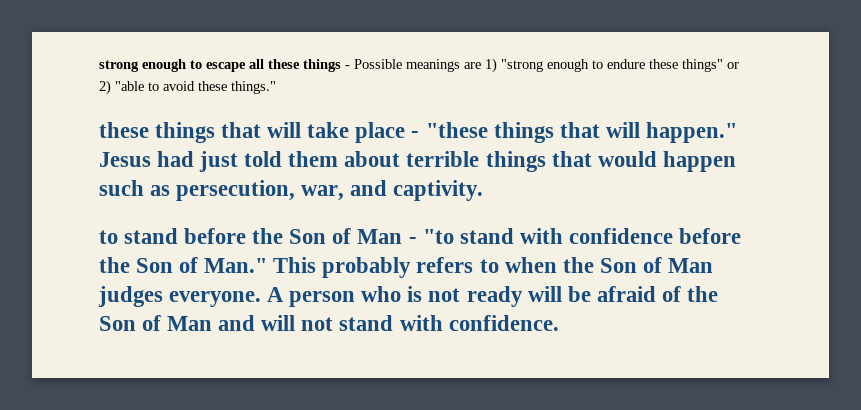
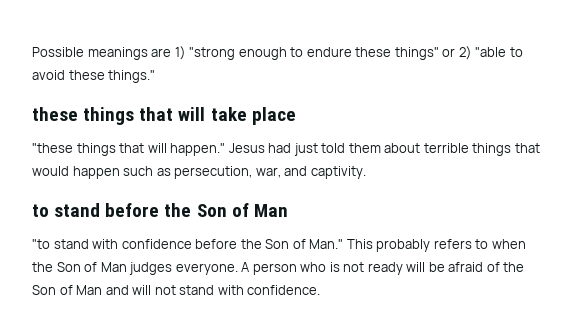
- strong enough to escape all these things - Possible meanings are 1) "strong enough to endure these things" or 2) "able to avoid these things."
+ Possible meanings are 1) "strong enough to endure these things" or 2) "able to avoid these things."
- these things that will take place - "these things that will happen."
+ these things that will take place
+ "these things that will happen."
- to stand before the Son of Man - "to stand with confidence before the Son of Man." This probably refers to when the Son of Man judges everyone.
+ to stand before the Son of Man
+ "to stand with confidence before the Son of Man." This probably refers to when the Son of Man judges everyone.

